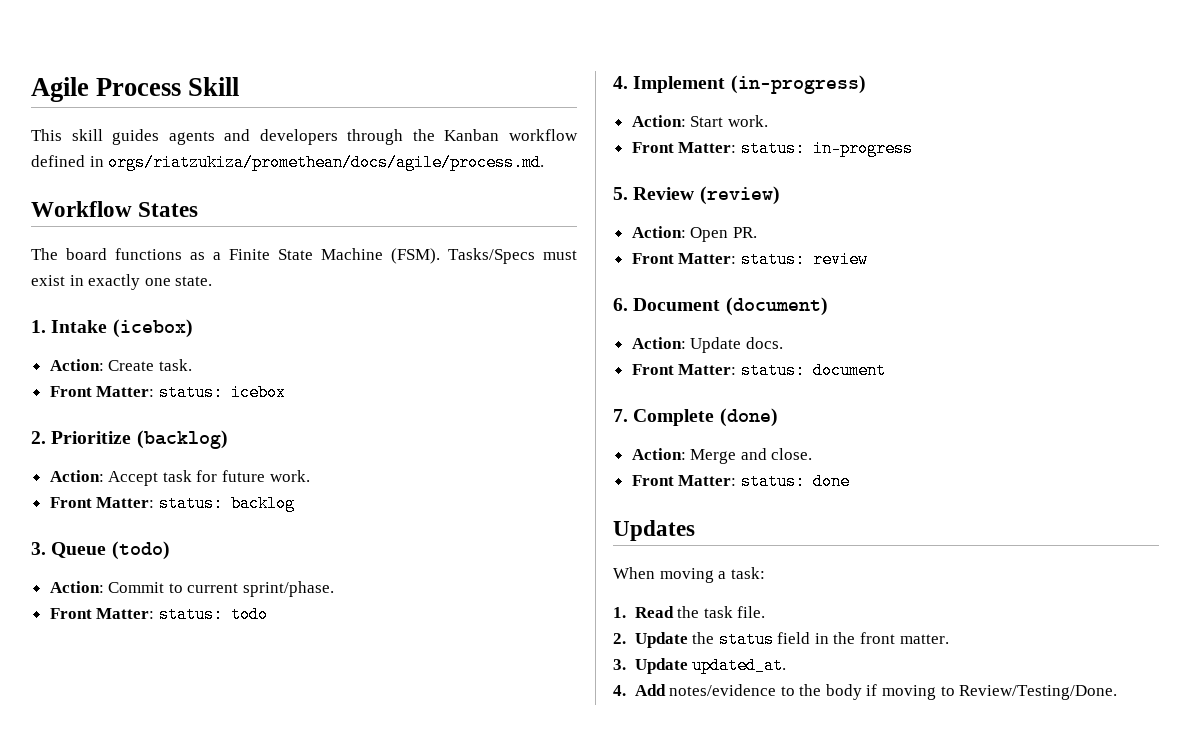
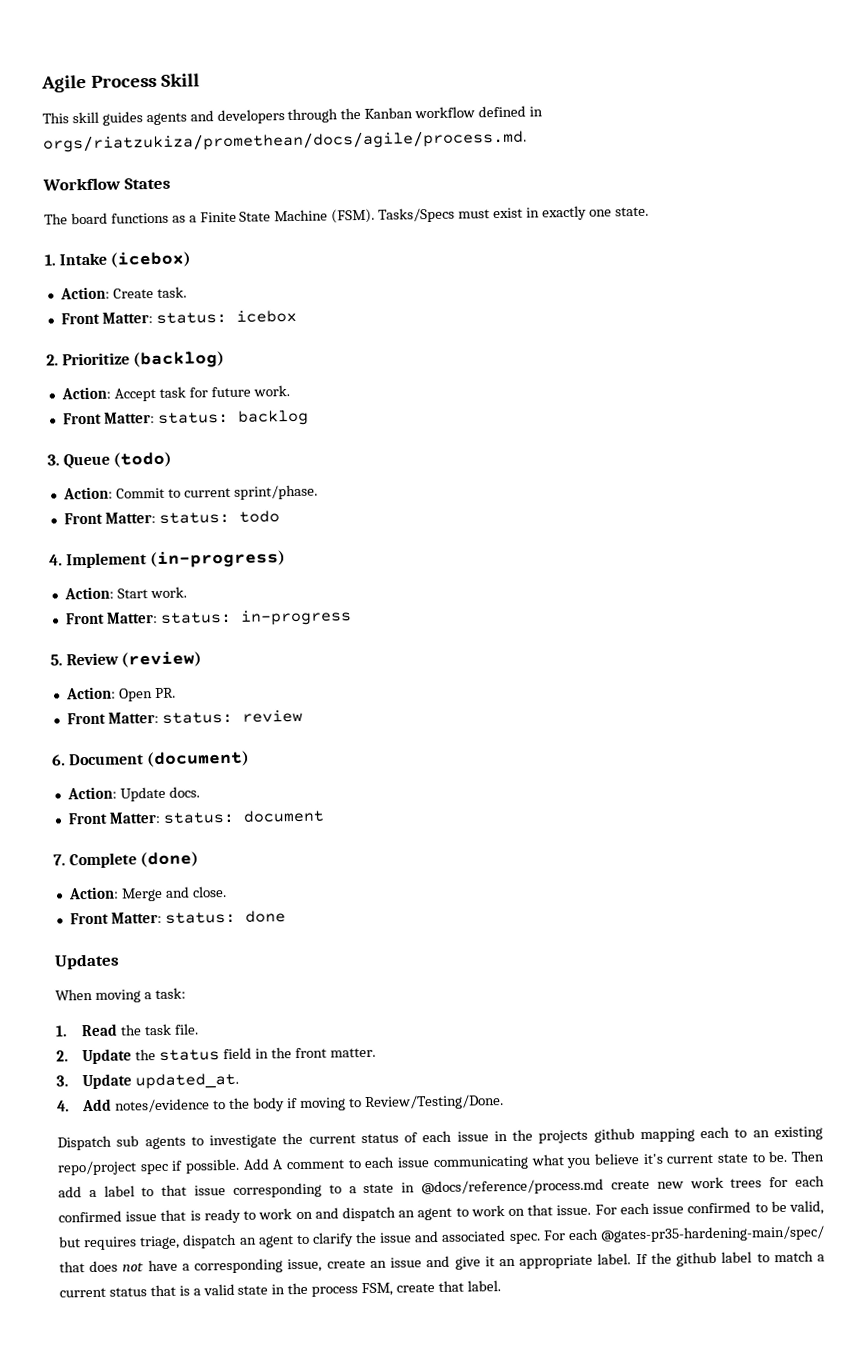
+ Dispatch sub agents to investigate the current status of each issue in the projects github mapping each to an existing repo/project spec if possible. Add A comment to each issue communicating what you believe it's current state to be. Then add a label to that issue corresponding to a state in @docs/reference/process.md create new work trees for each confirmed issue that is ready to work on and dispatch an agent to work on that issue. For each issue confirmed to be valid, but requires triage, dispatch an agent to clarify the issue and associated spec. For each @gates-pr35-hardening-main/spec/ that does not have a corresponding issue, create an issue and give it an appropriate label. If the github label to match a current status that is a valid state in the process FSM, create that label.

